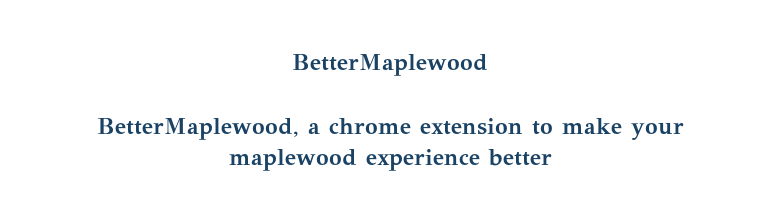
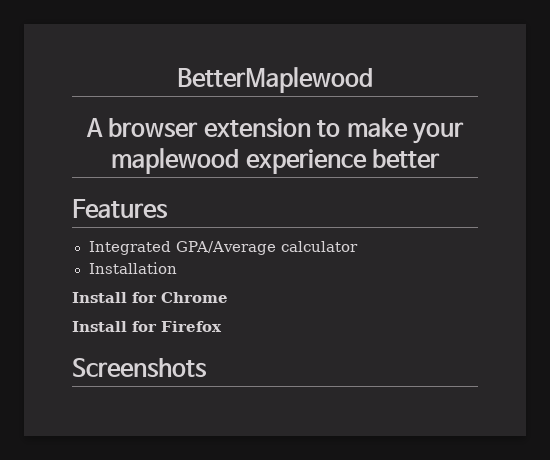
- BetterMaplewood, a chrome extension to make your maplewood experience better
+ A browser extension to make your maplewood experience better
+ Features
+ Integrated GPA/Average calculator
+ Installation
+ Install for Chrome
+ Install for Firefox
+ Screenshots

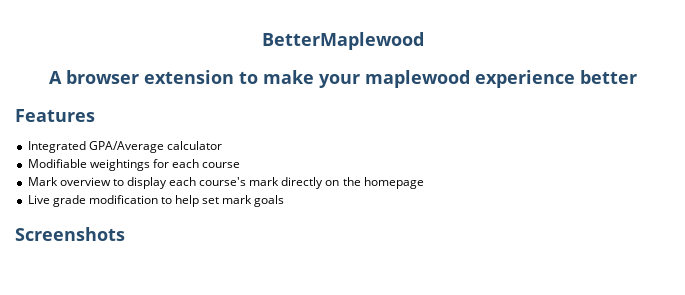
- Installation
- Install for Chrome
- Install for Firefox
+ Modifiable weightings for each course
+ Mark overview to display each course's mark directly on the homepage
+ Live grade modification to help set mark goals

